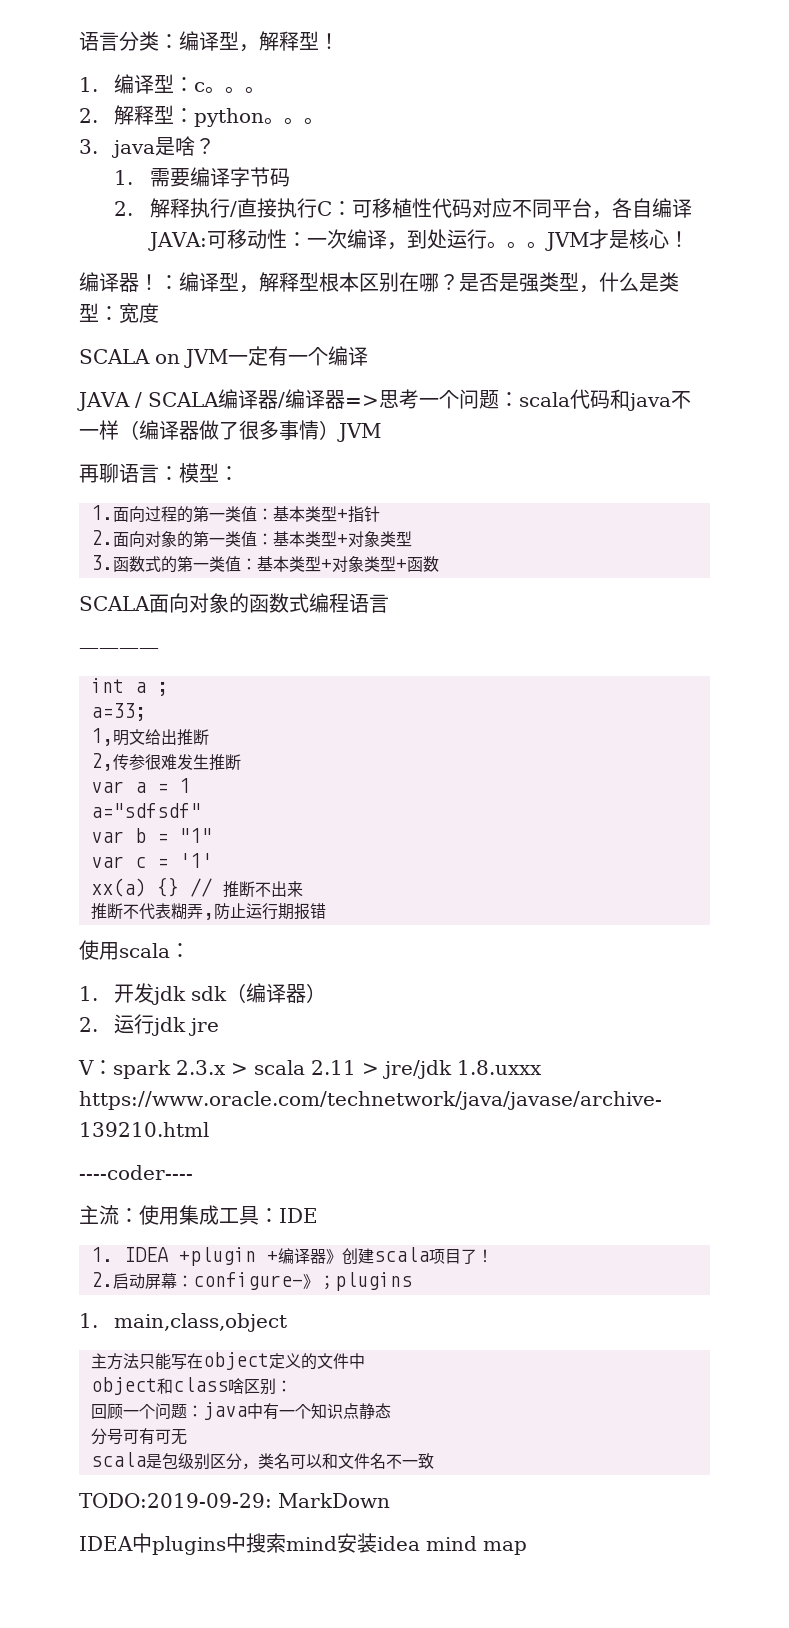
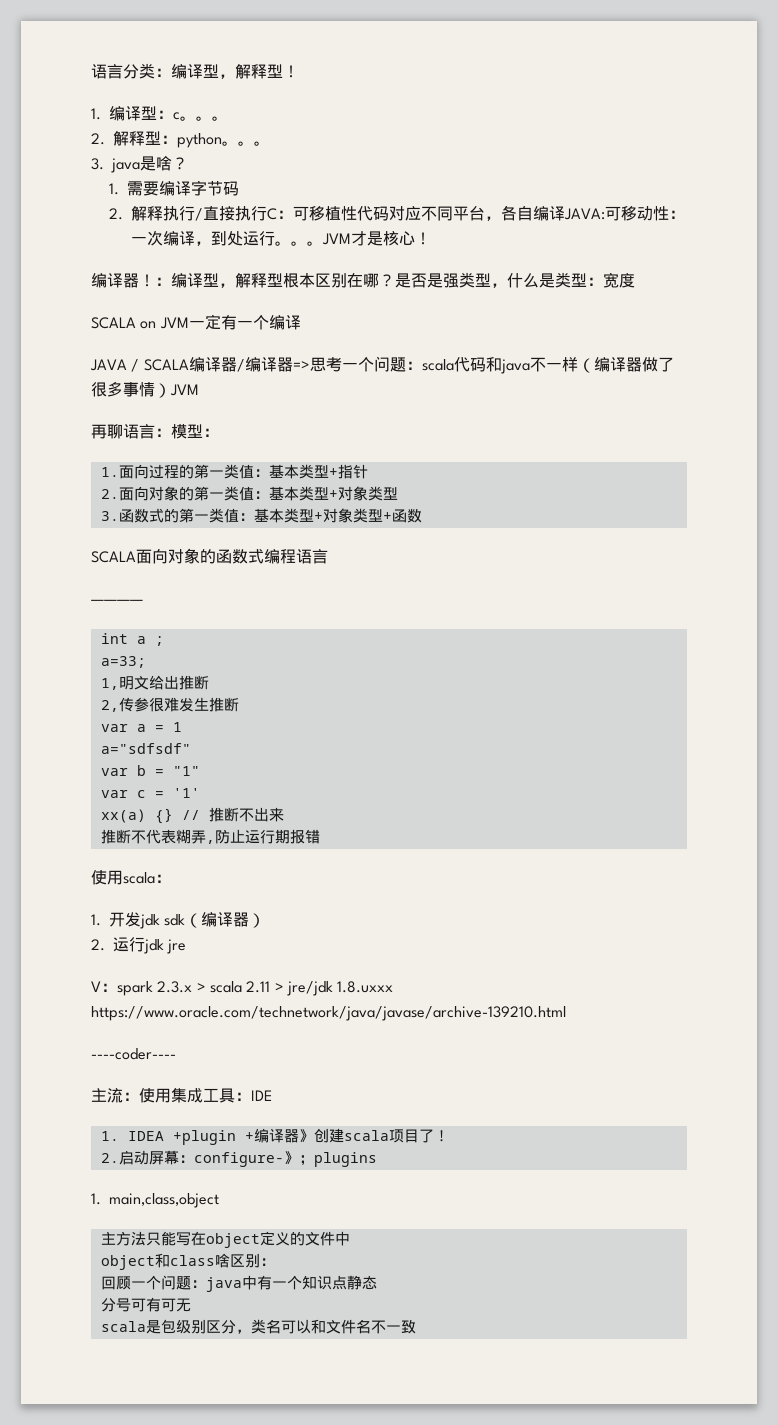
- TODO:2019-09-29: MarkDown
- IDEA中plugins中搜索mind安装idea mind map

